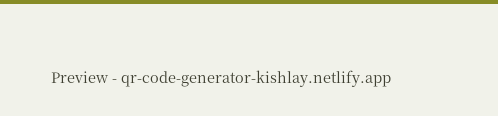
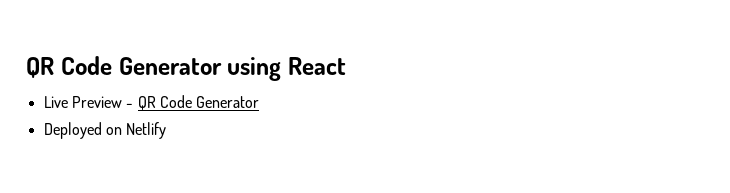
- Preview - qr-code-generator-kishlay.netlify.app
+ QR Code Generator using React
+ Live Preview - QR Code Generator
+ Deployed on Netlify

